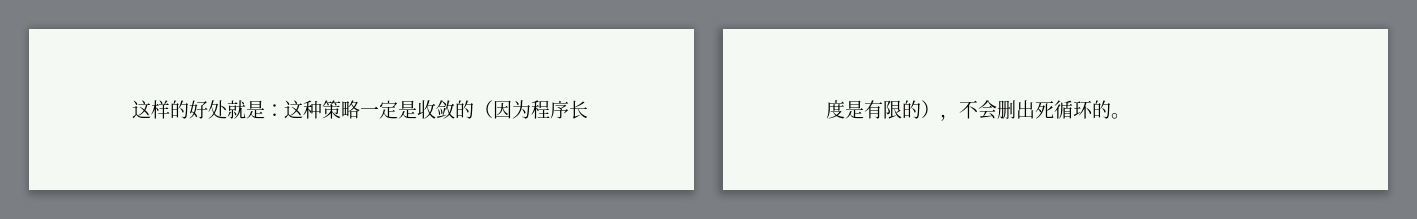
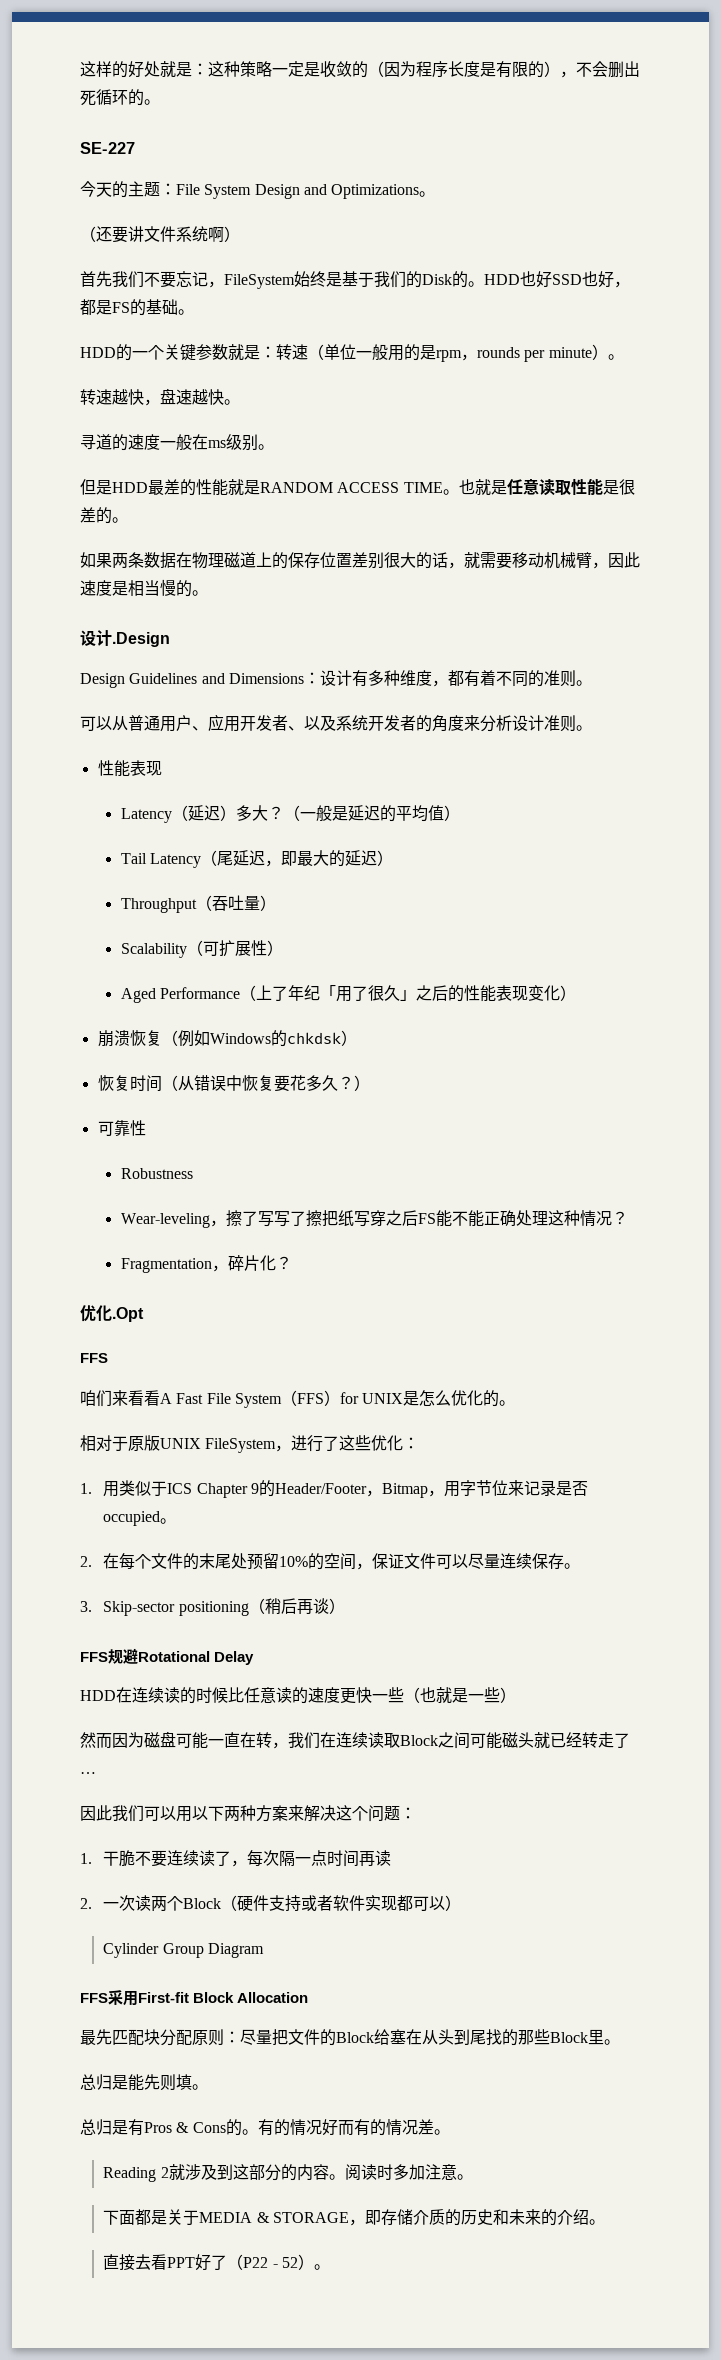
+ SE-227
+ 今天的主题：File System Design and Optimizations。
+ （还要讲文件系统啊）
+ 首先我们不要忘记，FileSystem始终是基于我们的Disk的。HDD也好SSD也好，都是FS的基础。
+ HDD的一个关键参数就是：转速（单位一般用的是rpm，rounds per minute）。
+ 转速越快，盘速越快。
+ 寻道的速度一般在ms级别。
+ 但是HDD最差的性能就是RANDOM ACCESS TIME。也就是任意读取性能是很差的。
+ 如果两条数据在物理磁道上的保存位置差别很大的话，就需要移动机械臂，因此速度是相当慢的。
+ 设计.Design
+ Design Guidelines and Dimensions：设计有多种维度，都有着不同的准则。
+ 可以从普通用户、应用开发者、以及系统开发者的角度来分析设计准则。
+ 性能表现
+ Latency（延迟）多大？（一般是延迟的平均值）
+ Tail Latency（尾延迟，即最大的延迟）
+ Throughput（吞吐量）
+ Scalability（可扩展性）
+ Aged Performance（上了年纪「用了很久」之后的性能表现变化）
+ 崩溃恢复（例如Windows的chkdsk）
+ 恢复时间（从错误中恢复要花多久？）
+ 可靠性
+ Robustness
+ Wear-leveling，擦了写写了擦把纸写穿之后FS能不能正确处理这种情况？
+ Fragmentation，碎片化？
+ 优化.Opt
+ FFS
+ 咱们来看看A Fast File System（FFS）for UNIX是怎么优化的。
+ 相对于原版UNIX FileSystem，进行了这些优化：
+ 1.用类似于ICS Chapter 9的Header/Footer，Bitmap，用字节位来记录是否occupied。
+ 2.在每个文件的末尾处预留10%的空间，保证文件可以尽量连续保存。
+ 3. Skip-sector positioning（稍后再谈）
+ FFS规避Rotational Delay
+ HDD在连续读的时候比任意读的速度更快一些（也就是一些）
+ 然而因为磁盘可能一直在转，我们在连续读取Block之间可能磁头就已经转走了…
+ 因此我们可以用以下两种方案来解决这个问题：
+ 1.干脆不要连续读了，每次隔一点时间再读
+ 2.一次读两个Block（硬件支持或者软件实现都可以）
+ Cylinder Group Diagram
+ FFS采用First-fit Block Allocation
+ 最先匹配块分配原则：尽量把文件的Block给塞在从头到尾找的那些Block里。
+ 总归是能先则填。
+ 总归是有Pros & Cons的。有的情况好而有的情况差。
+ Reading 2就涉及到这部分的内容。阅读时多加注意。
+ 下面都是关于MEDIA & STORAGE，即存储介质的历史和未来的介绍。
+ 直接去看PPT好了（P22 - 52）。

